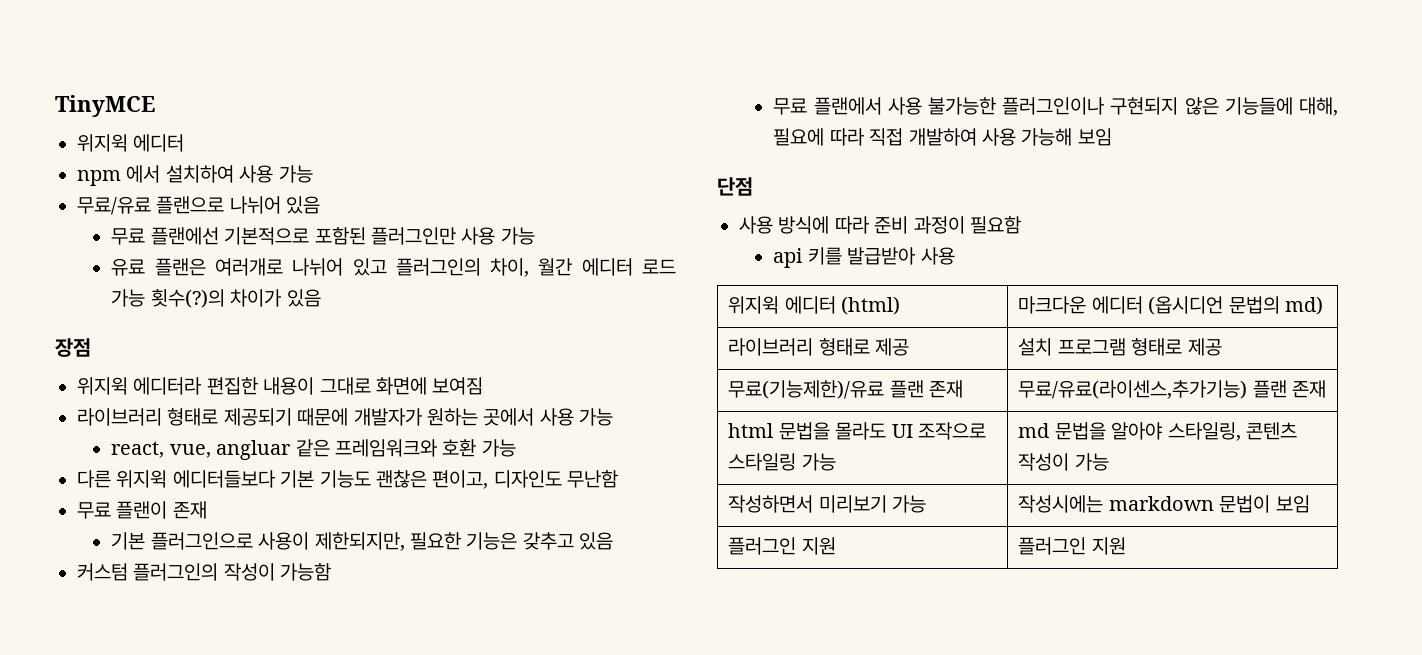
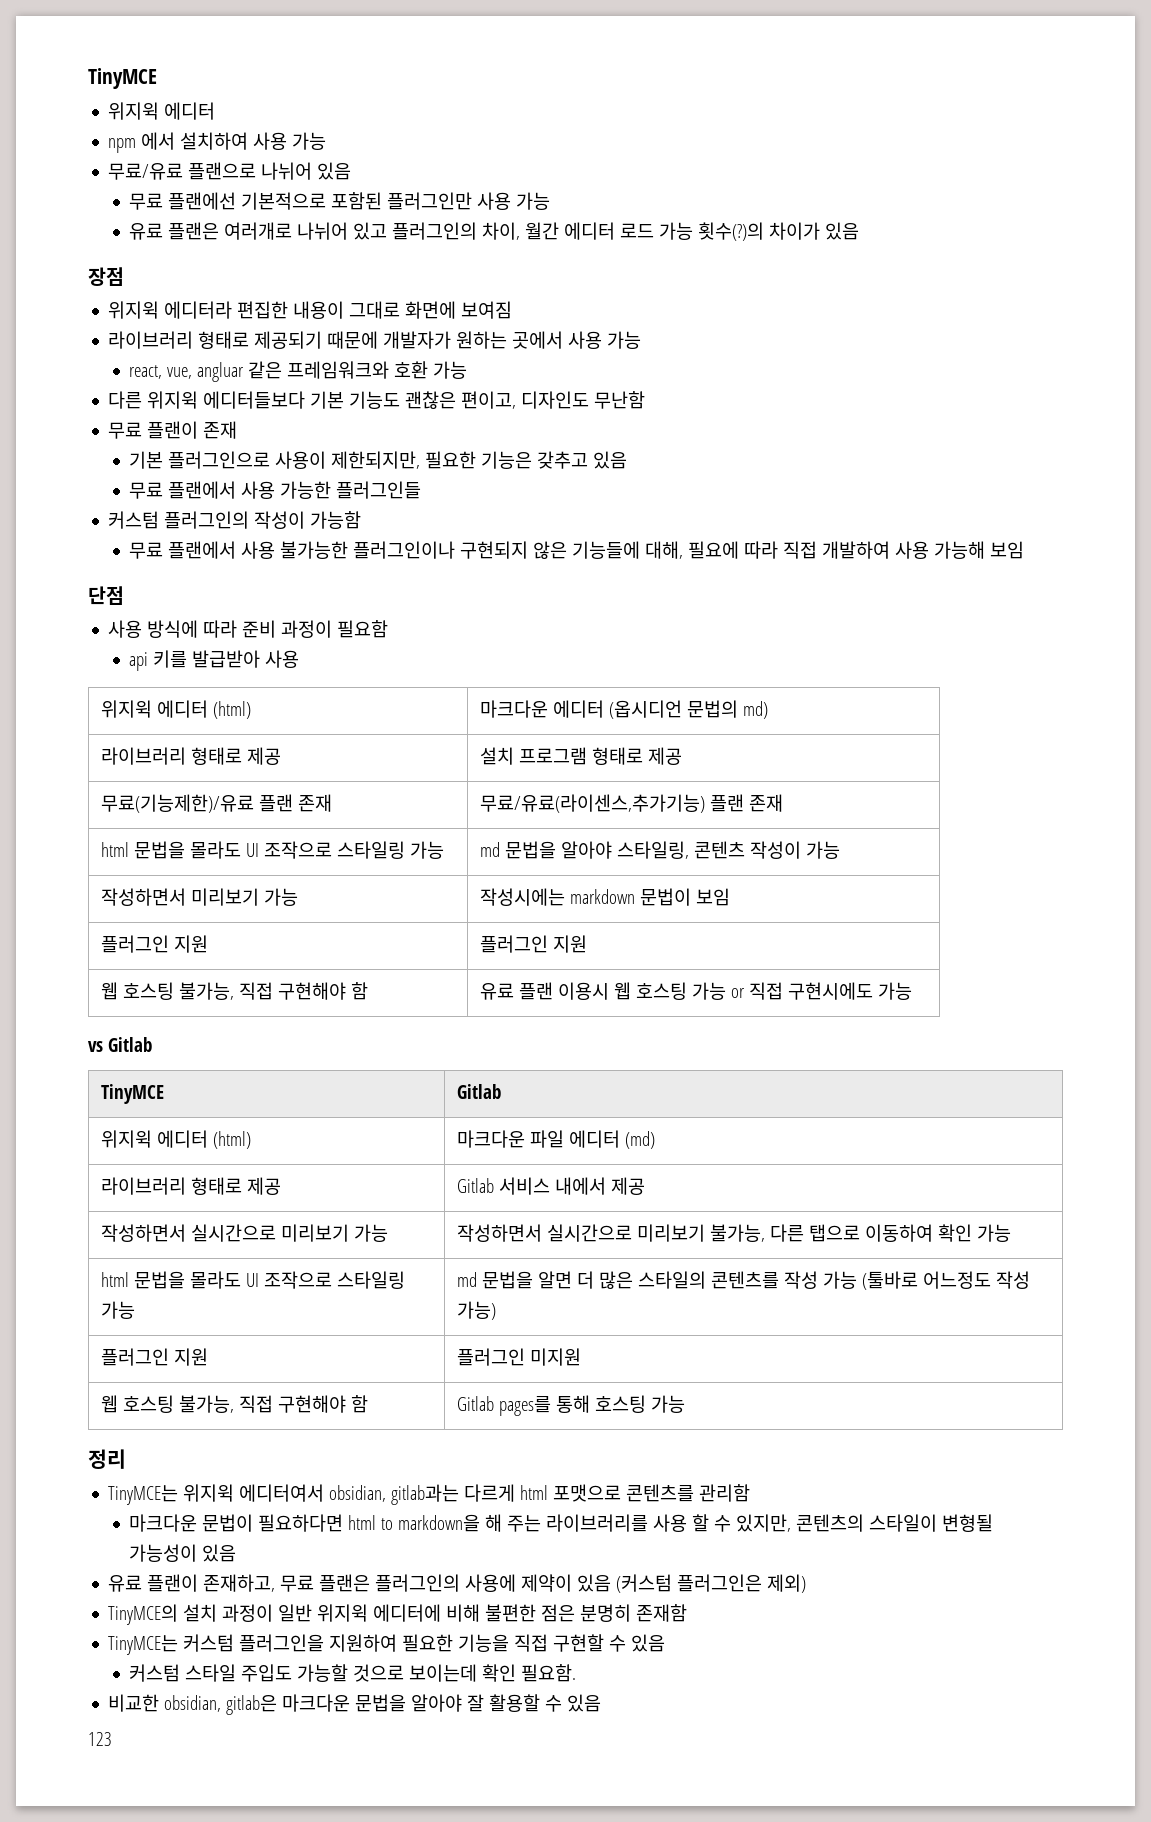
+ 무료 플랜에서 사용 가능한 플러그인들
+ 웹 호스팅 불가능, 직접 구현해야 함 | 유료 플랜 이용시 웹 호스팅 가능 or 직접 구현시에도 가능
+ vs Gitlab
+ TinyMCE | Gitlab
+ 위지윅 에디터 (html) | 마크다운 파일 에디터 (md)
+ 라이브러리 형태로 제공 | Gitlab 서비스 내에서 제공
+ 작성하면서 실시간으로 미리보기 가능 | 작성하면서 실시간으로 미리보기 불가능, 다른 탭으로 이동하여 확인 가능
+ html 문법을 몰라도 UI 조작으로 스타일링 가능 | md 문법을 알면 더 많은 스타일의 콘텐츠를 작성 가능 (툴바로 어느정도 작성 가능)
+ 플러그인 지원 | 플러그인 미지원
+ 웹 호스팅 불가능, 직접 구현해야 함 | Gitlab pages를 통해 호스팅 가능
+ 정리
+ TinyMCE는 위지윅 에디터여서 obsidian, gitlab과는 다르게 html 포맷으로 콘텐츠를 관리함
+ 마크다운 문법이 필요하다면 html to markdown을 해 주는 라이브러리를 사용 할 수 있지만, 콘텐츠의 스타일이 변형될 가능성이 있음
+ 유료 플랜이 존재하고, 무료 플랜은 플러그인의 사용에 제약이 있음 (커스텀 플러그인은 제외)
+ TinyMCE의 설치 과정이 일반 위지윅 에디터에 비해 불편한 점은 분명히 존재함
+ TinyMCE는 커스텀 플러그인을 지원하여 필요한 기능을 직접 구현할 수 있음
+ 커스텀 스타일 주입도 가능할 것으로 보이는데 확인 필요함.
+ 비교한 obsidian, gitlab은 마크다운 문법을 알아야 잘 활용할 수 있음
+ 123

